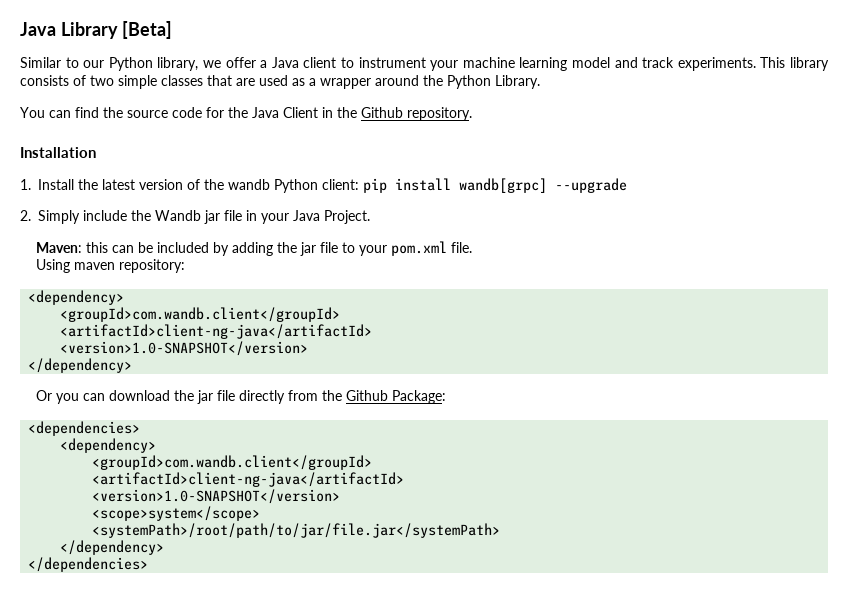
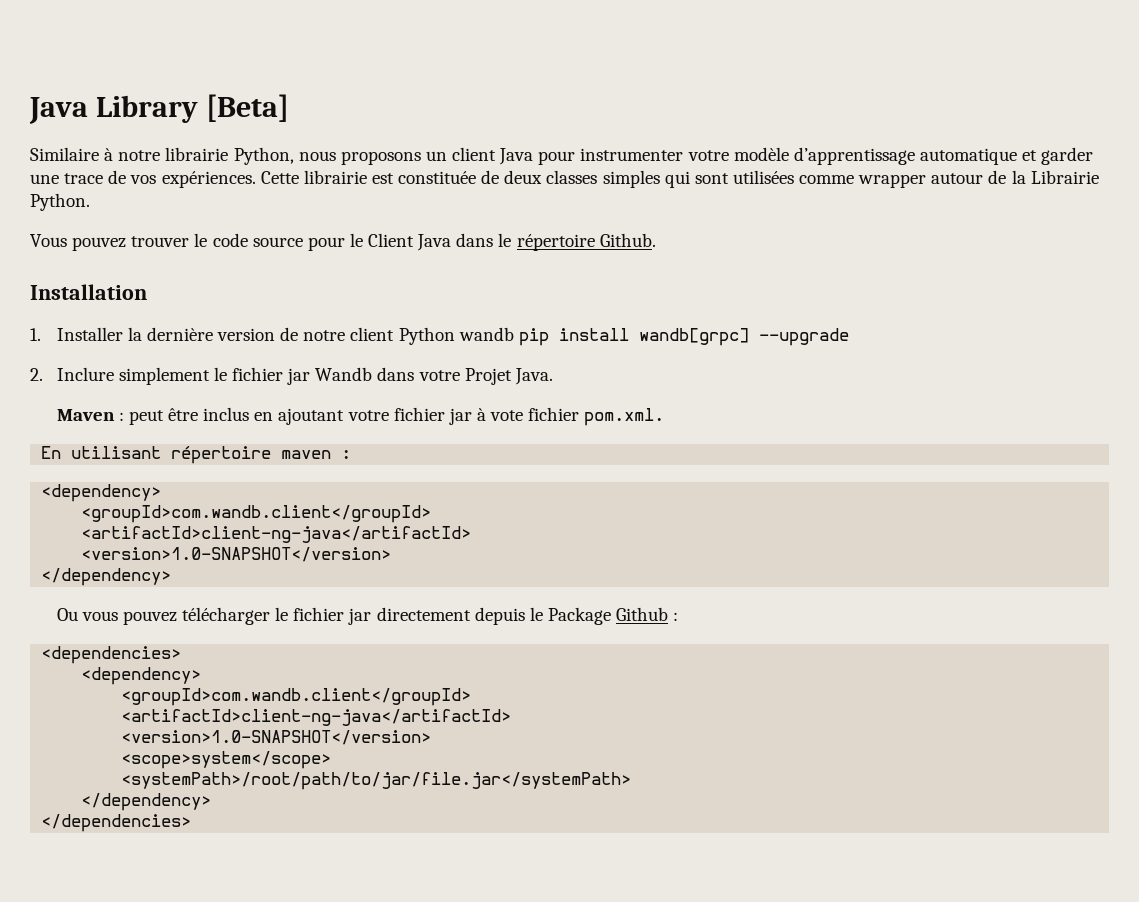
- Similar to our Python library, we offer a Java client to instrument your machine learning model and track experiments. This library consists of two simple classes that are used as a wrapper around the Python Library.
- You can find the source code for the Java Client in the Github repository.
+ Similaire à notre librairie Python, nous proposons un client Java pour instrumenter votre modèle d’apprentissage automatique et garder une trace de vos expériences. Cette librairie est constituée de deux classes simples qui sont utilisées comme wrapper autour de la Librairie Python.
+ Vous pouvez trouver le code source pour le Client Java dans le répertoire Github.
  Installation
- 1. Install the latest version of the wandb Python client: pip install wandb[grpc] --upgrade
+ 1. Installer la dernière version de notre client Python wandb pip install wandb[grpc] --upgrade
- 2. Simply include the Wandb jar file in your Java Project.
- Maven: this can be included by adding the jar file to your pom.xml file.
- Using maven repository:
+ 2. Inclure simplement le fichier jar Wandb dans votre Projet Java.
+ Maven : peut être inclus en ajoutant votre fichier jar à vote fichier pom.xml.
+ En utilisant répertoire maven :
- Or you can download the jar file directly from the Github Package:
+ Ou vous pouvez télécharger le fichier jar directement depuis le Package Github :

